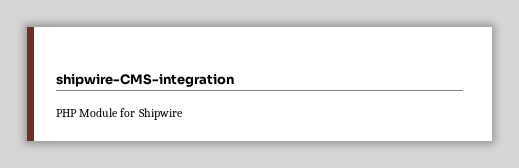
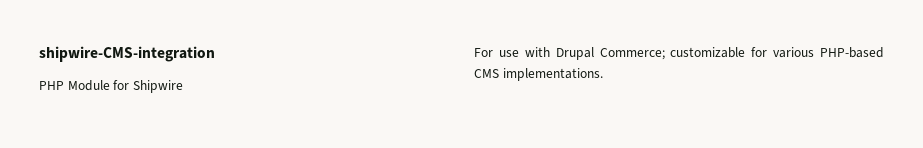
+ For use with Drupal Commerce; customizable for various PHP-based CMS implementations.

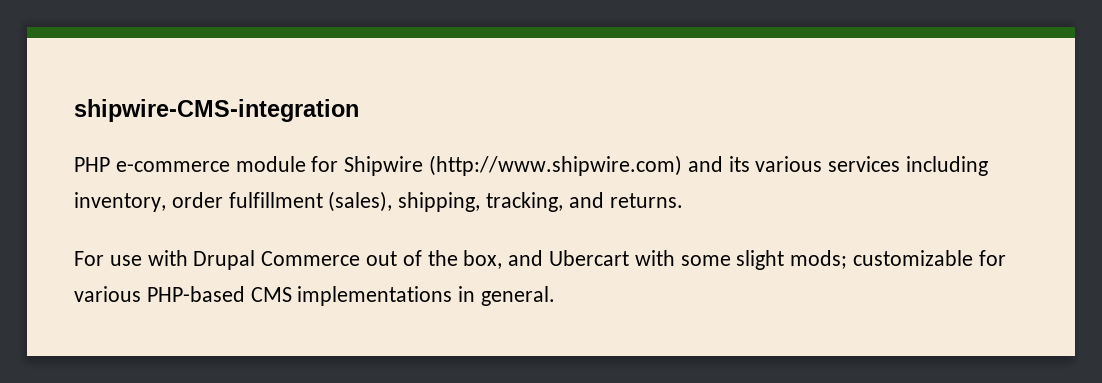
- PHP Module for Shipwire
- For use with Drupal Commerce; customizable for various PHP-based CMS implementations.
+ PHP e-commerce module for Shipwire (http://www.shipwire.com) and its various services including inventory, order fulfillment (sales), shipping, tracking, and returns.
+ For use with Drupal Commerce out of the box, and Ubercart with some slight mods; customizable for various PHP-based CMS implementations in general.

